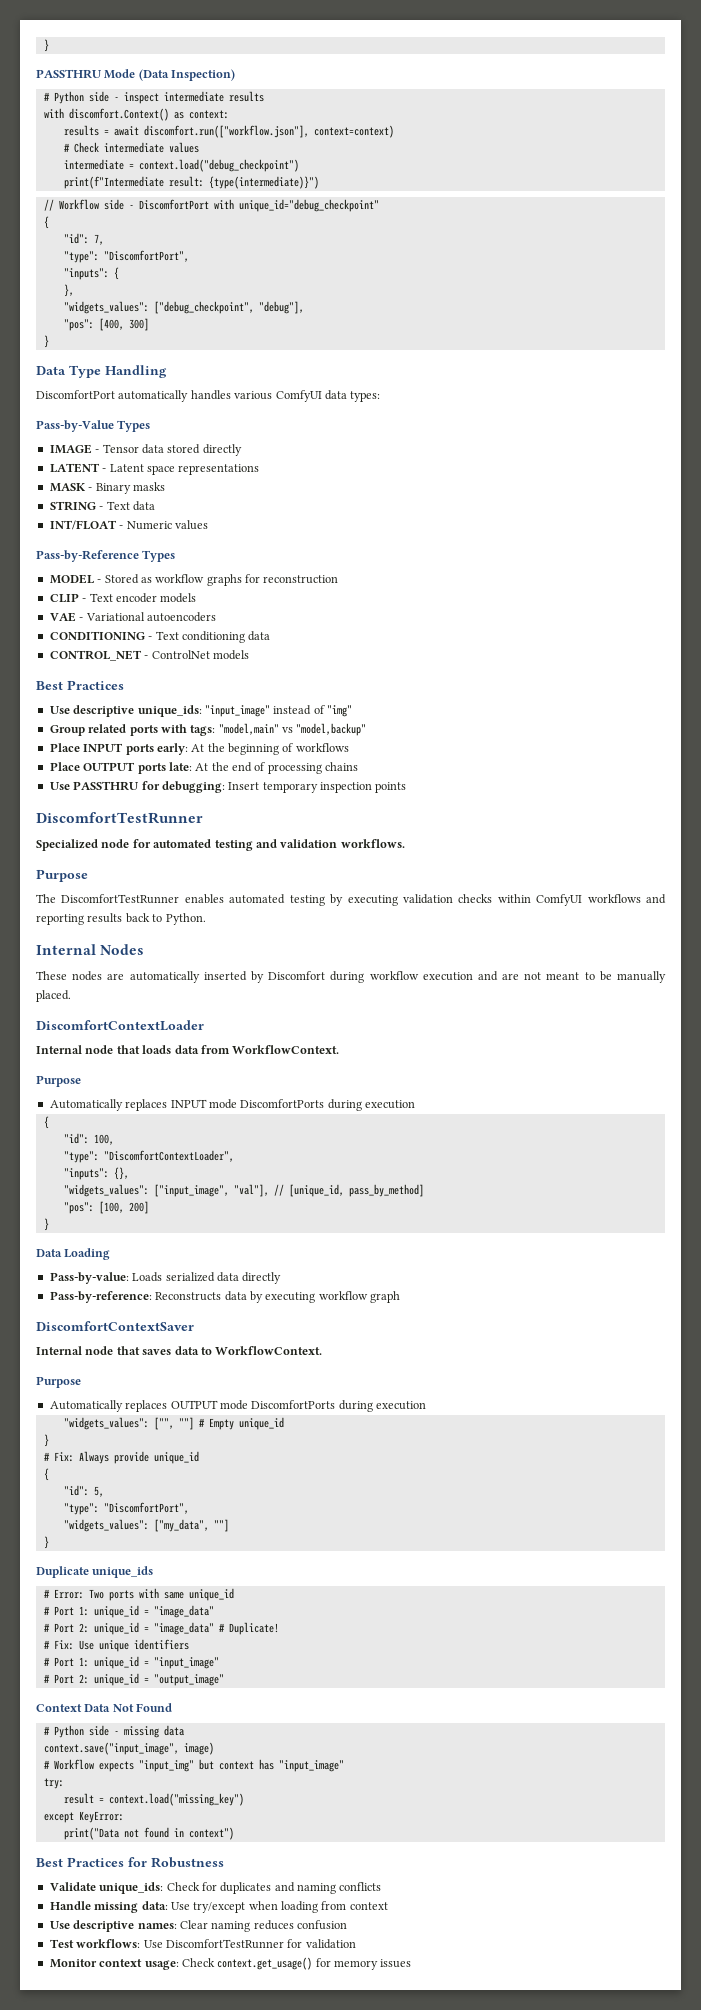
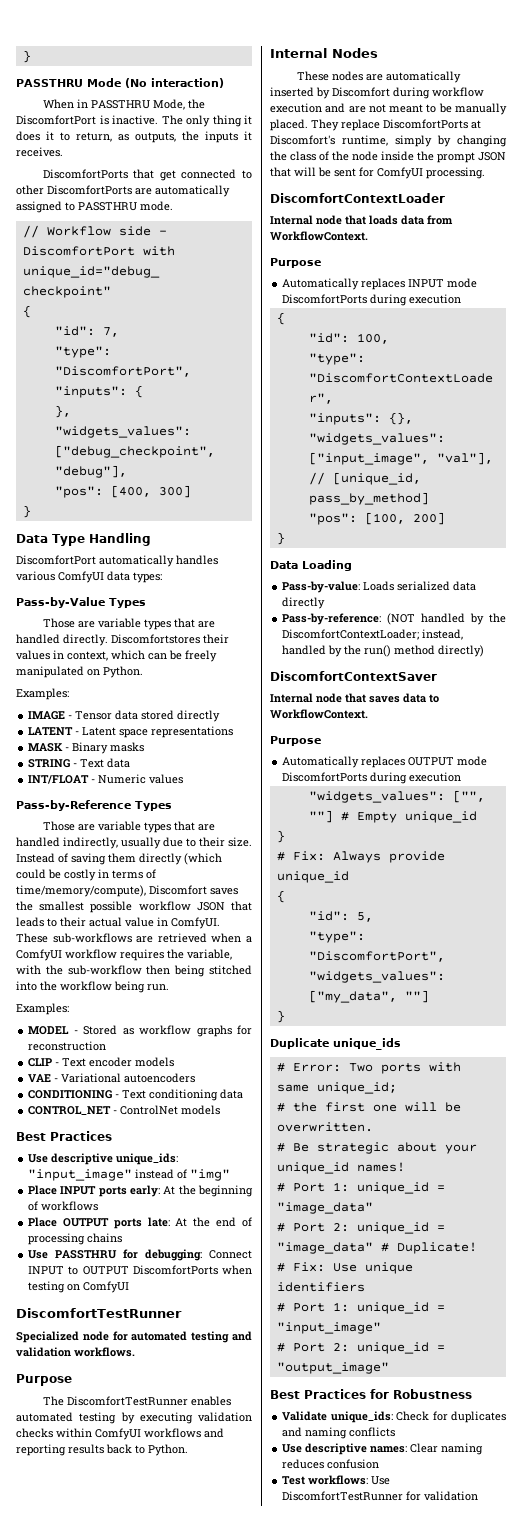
- PASSTHRU Mode (Data Inspection)
- # Python side - inspect intermediate results
- with discomfort.Context() as context:
- results = await discomfort.run(["workflow.json"], context=context)
- # Check intermediate values
- intermediate = context.load("debug_checkpoint")
- print(f"Intermediate result: {type(intermediate)}")
+ PASSTHRU Mode (No interaction)
+ When in PASSTHRU Mode, the DiscomfortPort is inactive. The only thing it does it to return, as outputs, the inputs it receives.
+ DiscomfortPorts that get connected to other DiscomfortPorts are automatically assigned to PASSTHRU mode.
+ Those are variable types that are handled directly. Discomfortstores their values in context, which can be freely manipulated on Python.
+ Examples:
+ Those are variable types that are handled indirectly, usually due to their size. Instead of saving them directly (which could be costly in terms of time/memory/compute), Discomfort saves the smallest possible workflow JSON that leads to their actual value in ComfyUI. These sub-workflows are retrieved when a ComfyUI workflow requires the variable, with the sub-workflow then being stitched into the workflow being run.
+ Examples:
- Group related ports with tags: "model,main" vs "model,backup"
- Use PASSTHRU for debugging: Insert temporary inspection points
+ Use PASSTHRU for debugging: Connect INPUT to OUTPUT DiscomfortPorts when testing on ComfyUI
+ They replace DiscomfortPorts at Discomfort's runtime, simply by changing the class of the node inside the prompt JSON that will be sent for ComfyUI processing.
- Pass-by-reference: Reconstructs data by executing workflow graph
+ Pass-by-reference: (NOT handled by the DiscomfortContextLoader; instead, handled by the run() method directly)
- # Error: Two ports with same unique_id
+ # Error: Two ports with same unique_id;
+ # the first one will be overwritten.
+ # Be strategic about your unique_id names!
- Context Data Not Found
- # Python side - missing data
- context.save("input_image", image)
- # Workflow expects "input_img" but context has "input_image"
- try:
- result = context.load("missing_key")
- except KeyError:
- print("Data not found in context")
- Handle missing data: Use try/except when loading from context
- Monitor context usage: Check context.get_usage() for memory issues

